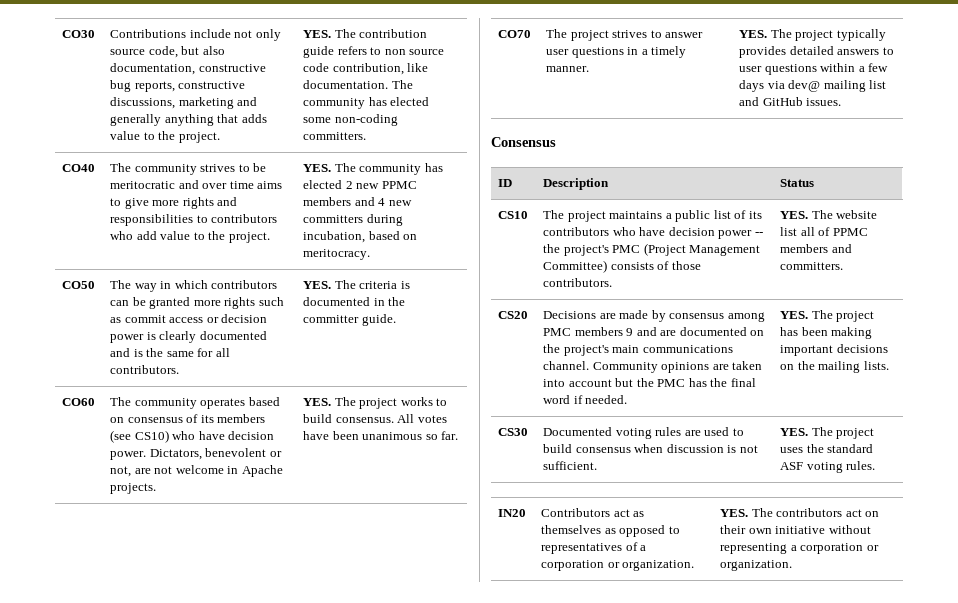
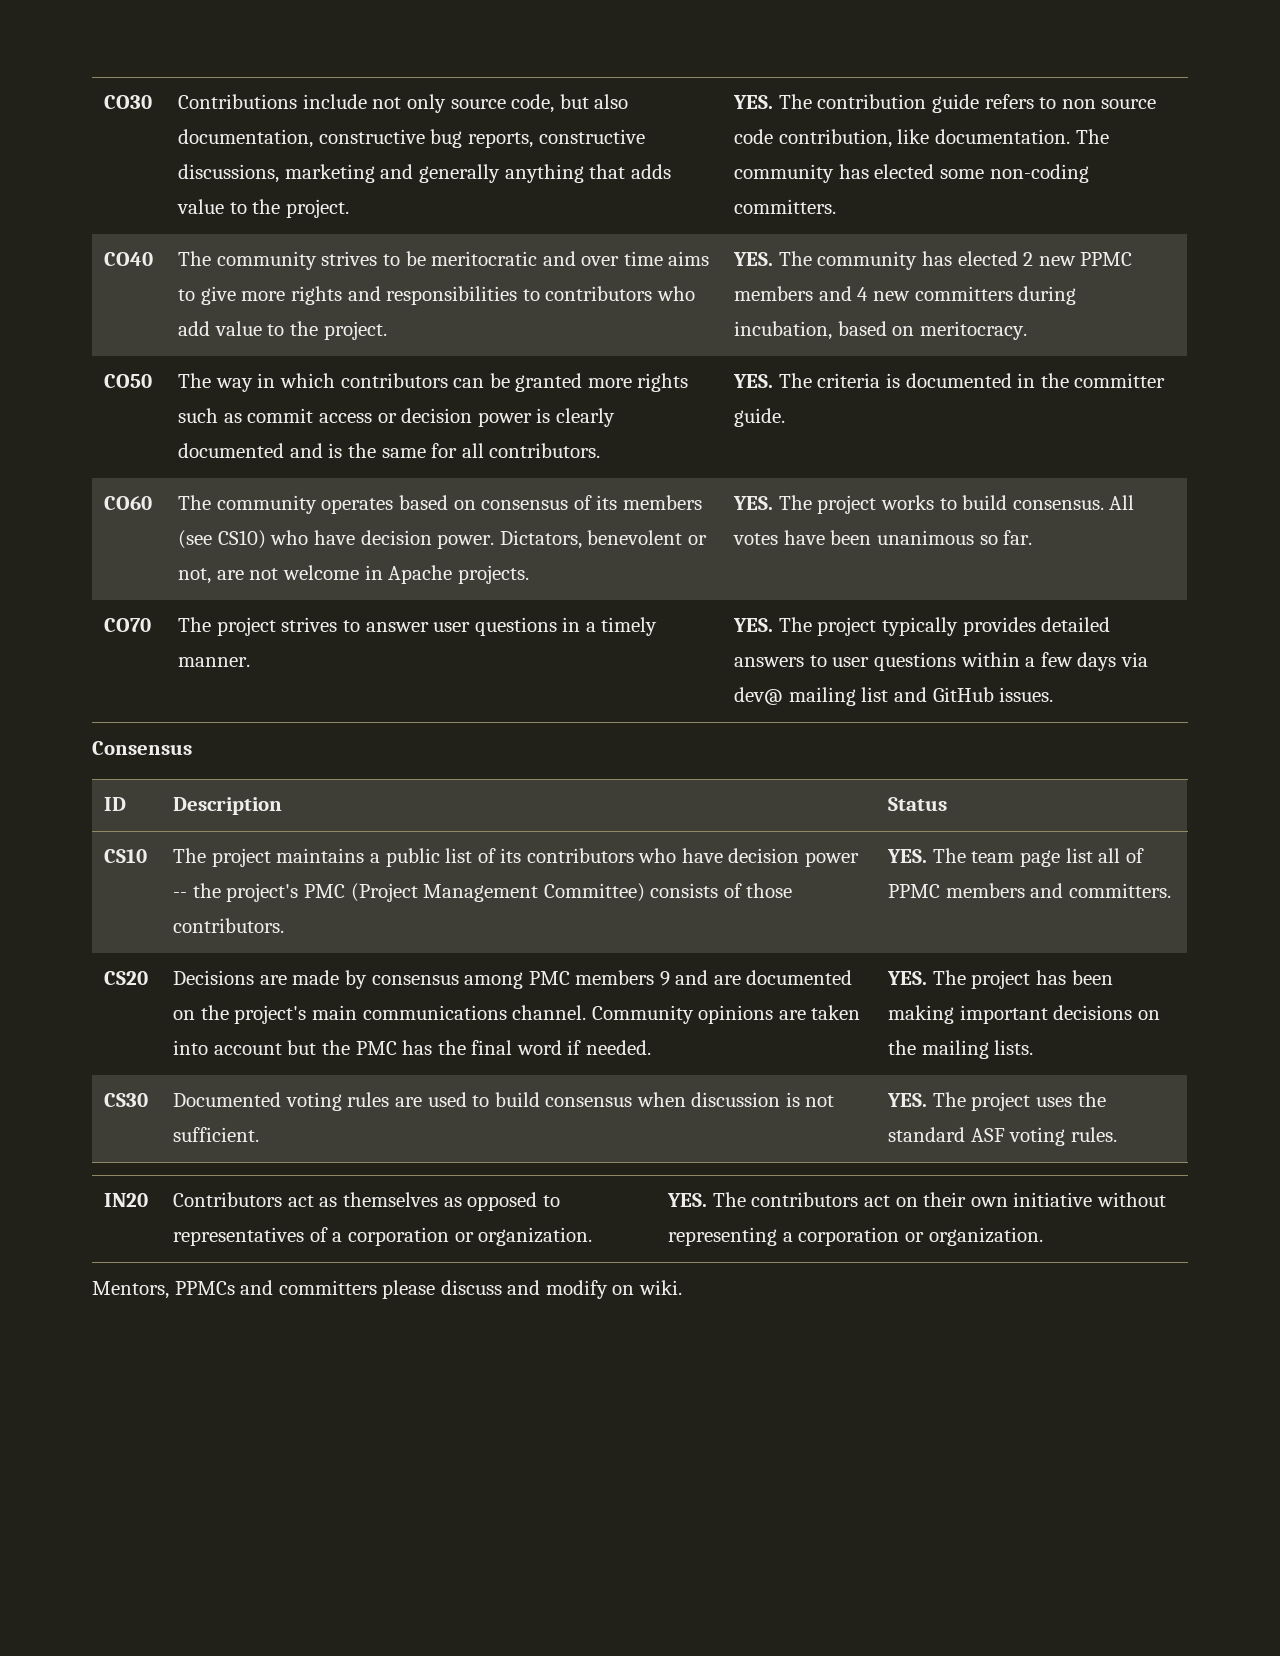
- CS10 | The project maintains a public list of its contributors who have decision power -- the project's PMC (Project Management Committee) consists of those contributors. | YES. The website list all of PPMC members and committers.
+ CS10 | The project maintains a public list of its contributors who have decision power -- the project's PMC (Project Management Committee) consists of those contributors. | YES. The team page list all of PPMC members and committers.
+ Mentors, PPMCs and committers please discuss and modify on wiki.

